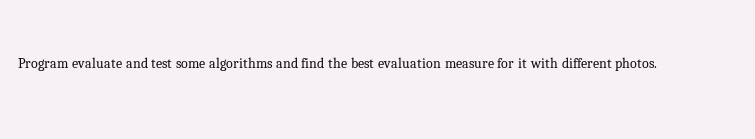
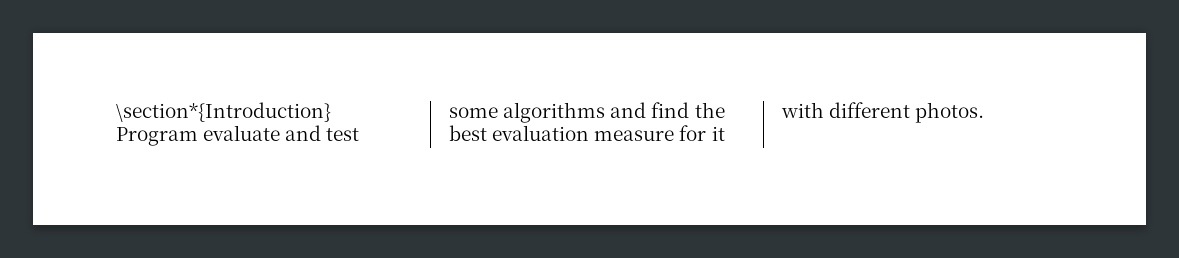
- Program evaluate and test some algorithms and find the best evaluation measure for it with different photos.
+ \section*{Introduction} Program evaluate and test some algorithms and find the best evaluation measure for it with different photos.

